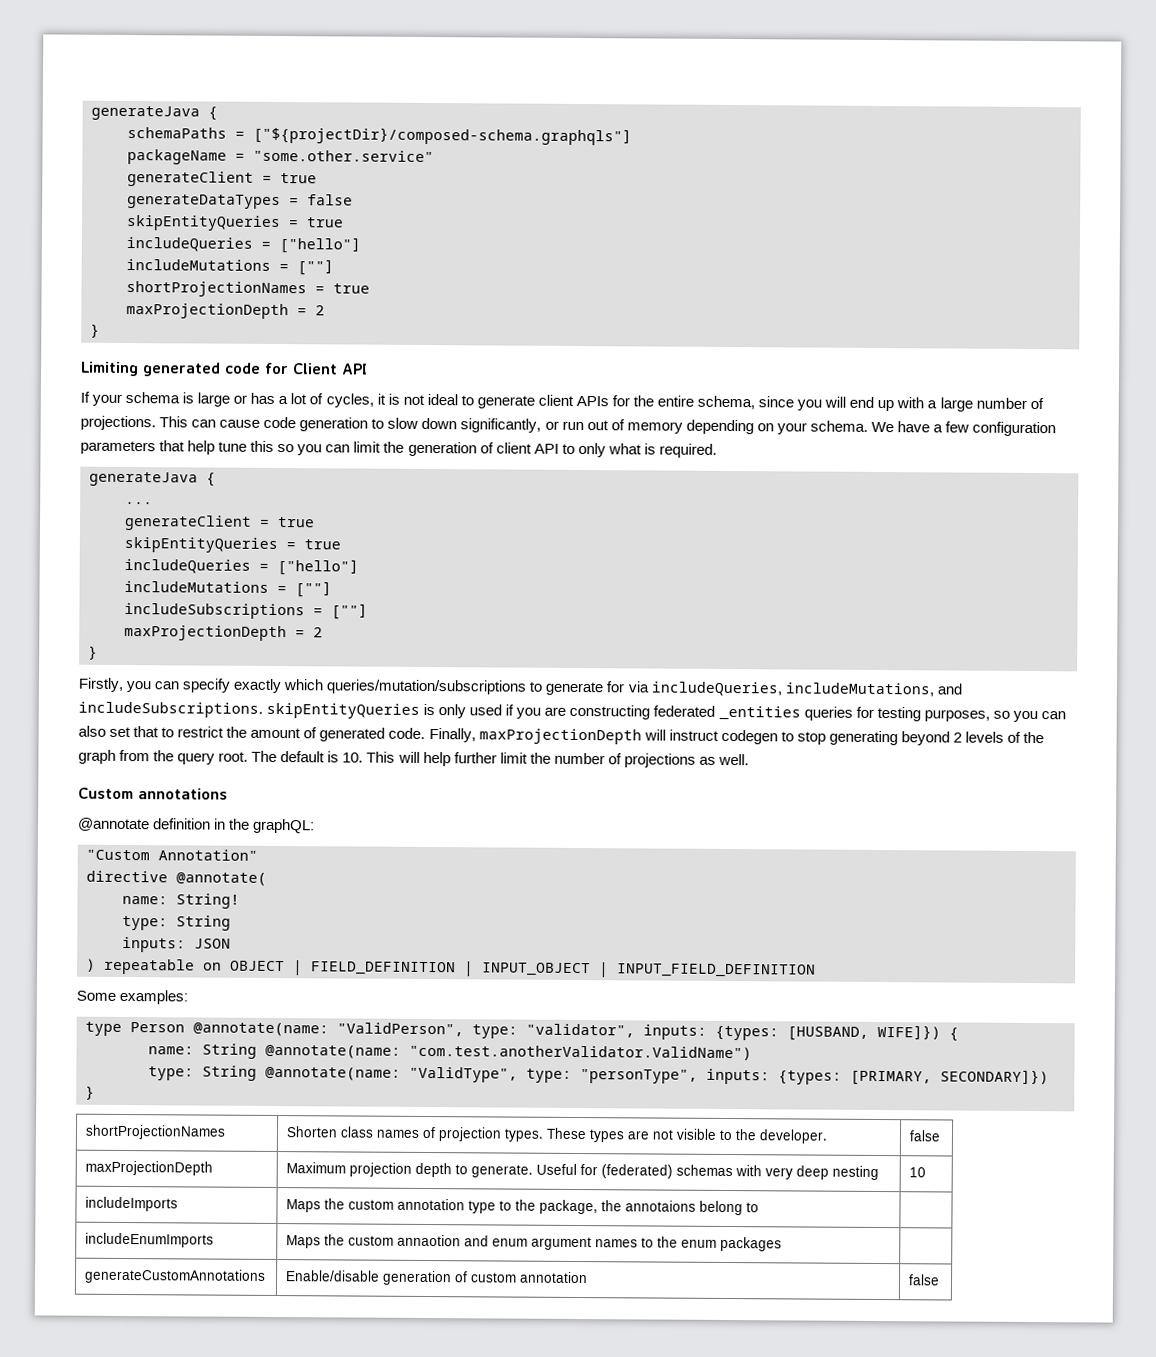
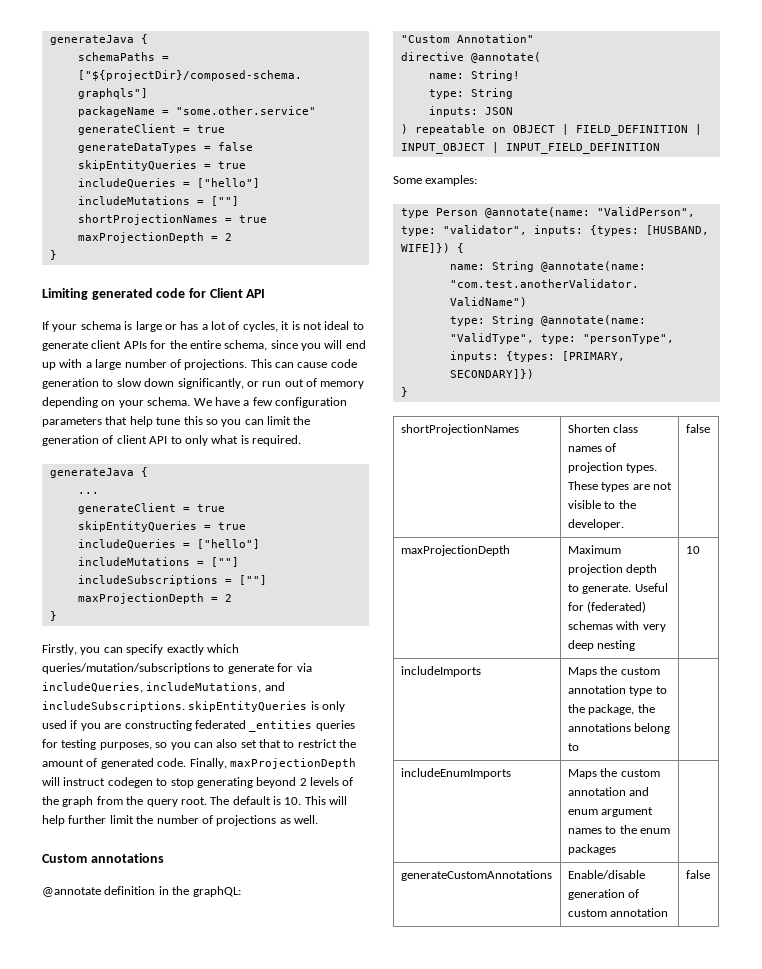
- includeImports | Maps the custom annotation type to the package, the annotaions belong to |
+ includeImports | Maps the custom annotation type to the package, the annotations belong to |
- includeEnumImports | Maps the custom annaotion and enum argument names to the enum packages |
+ includeEnumImports | Maps the custom annotation and enum argument names to the enum packages |

